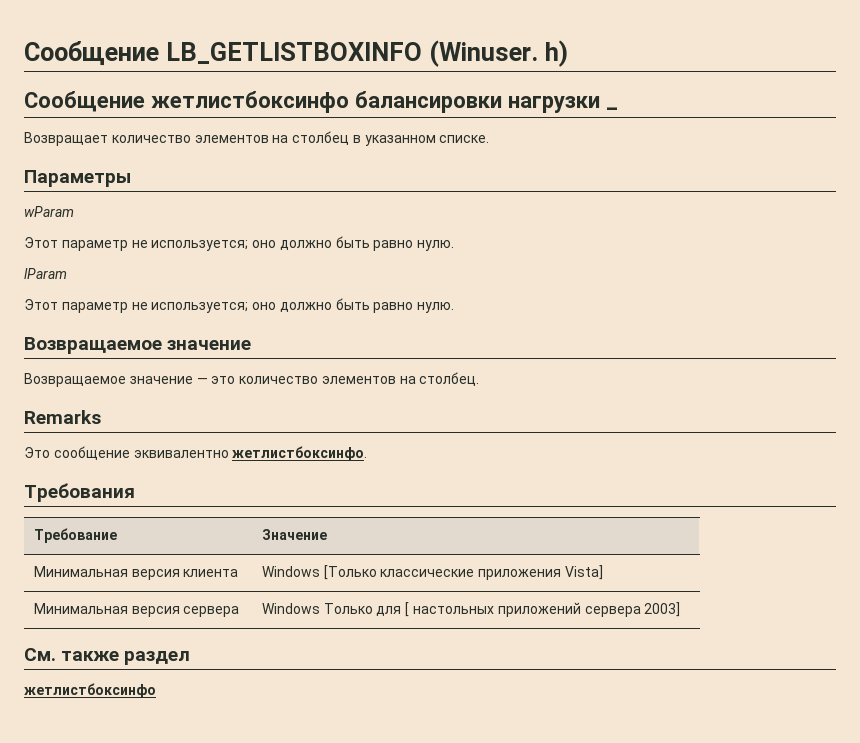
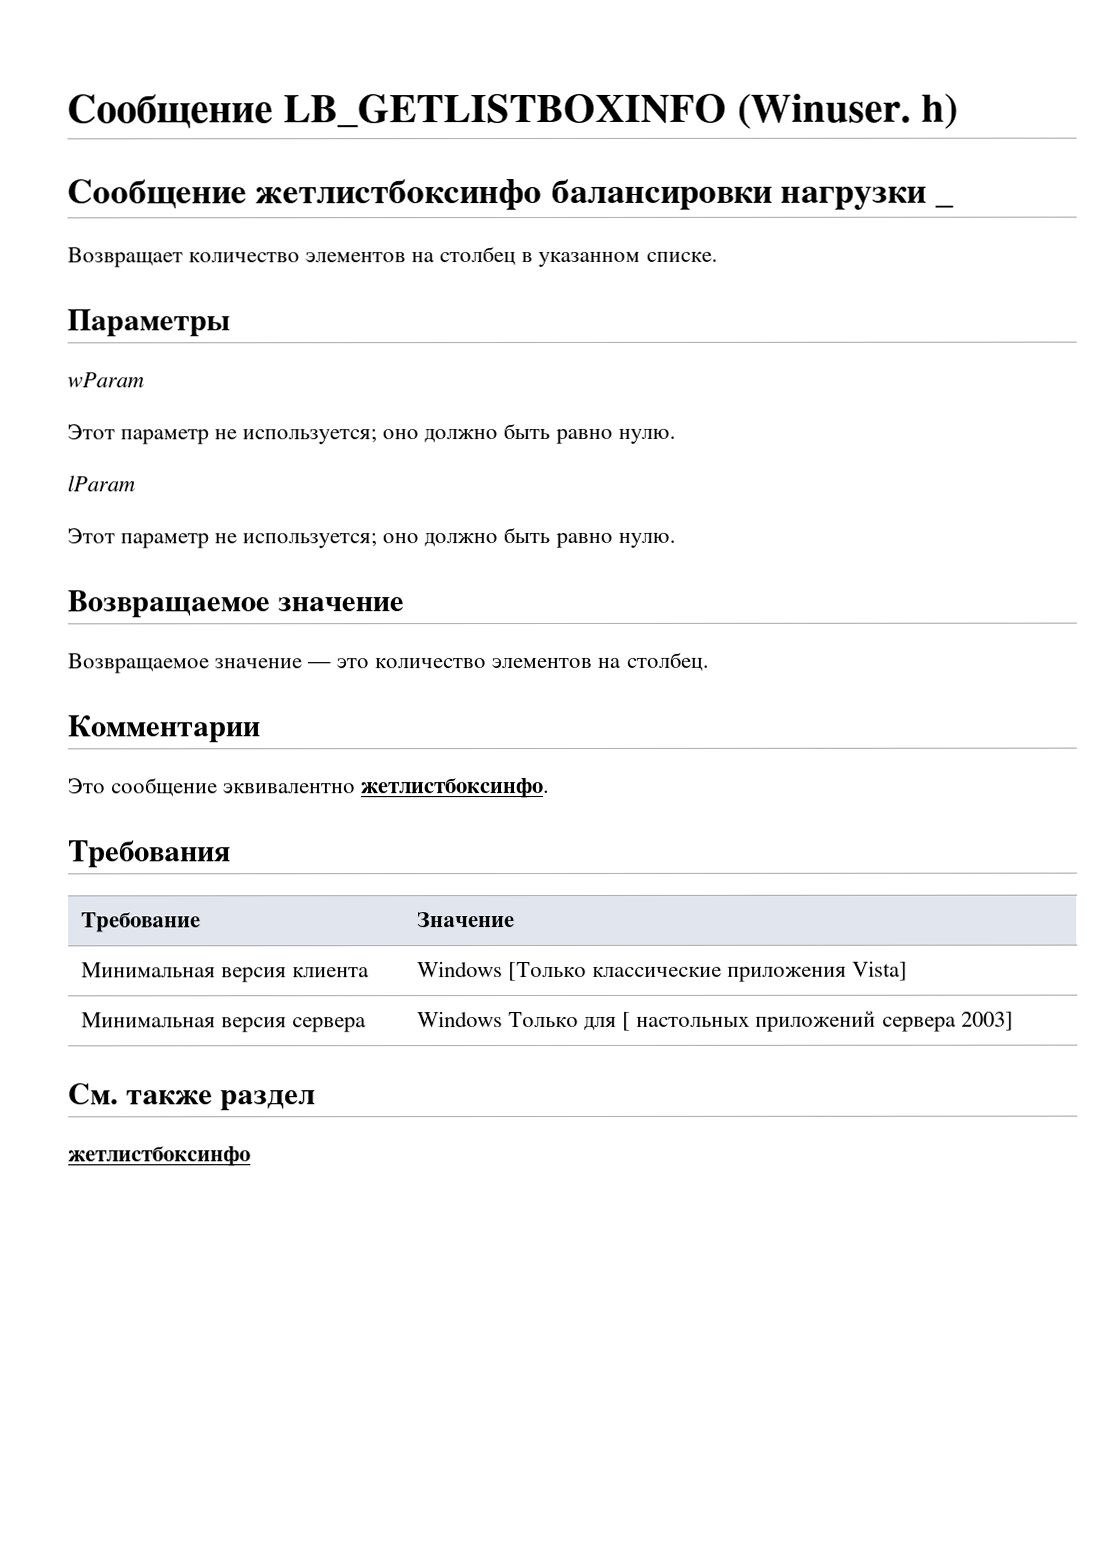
- Remarks
+ Комментарии

